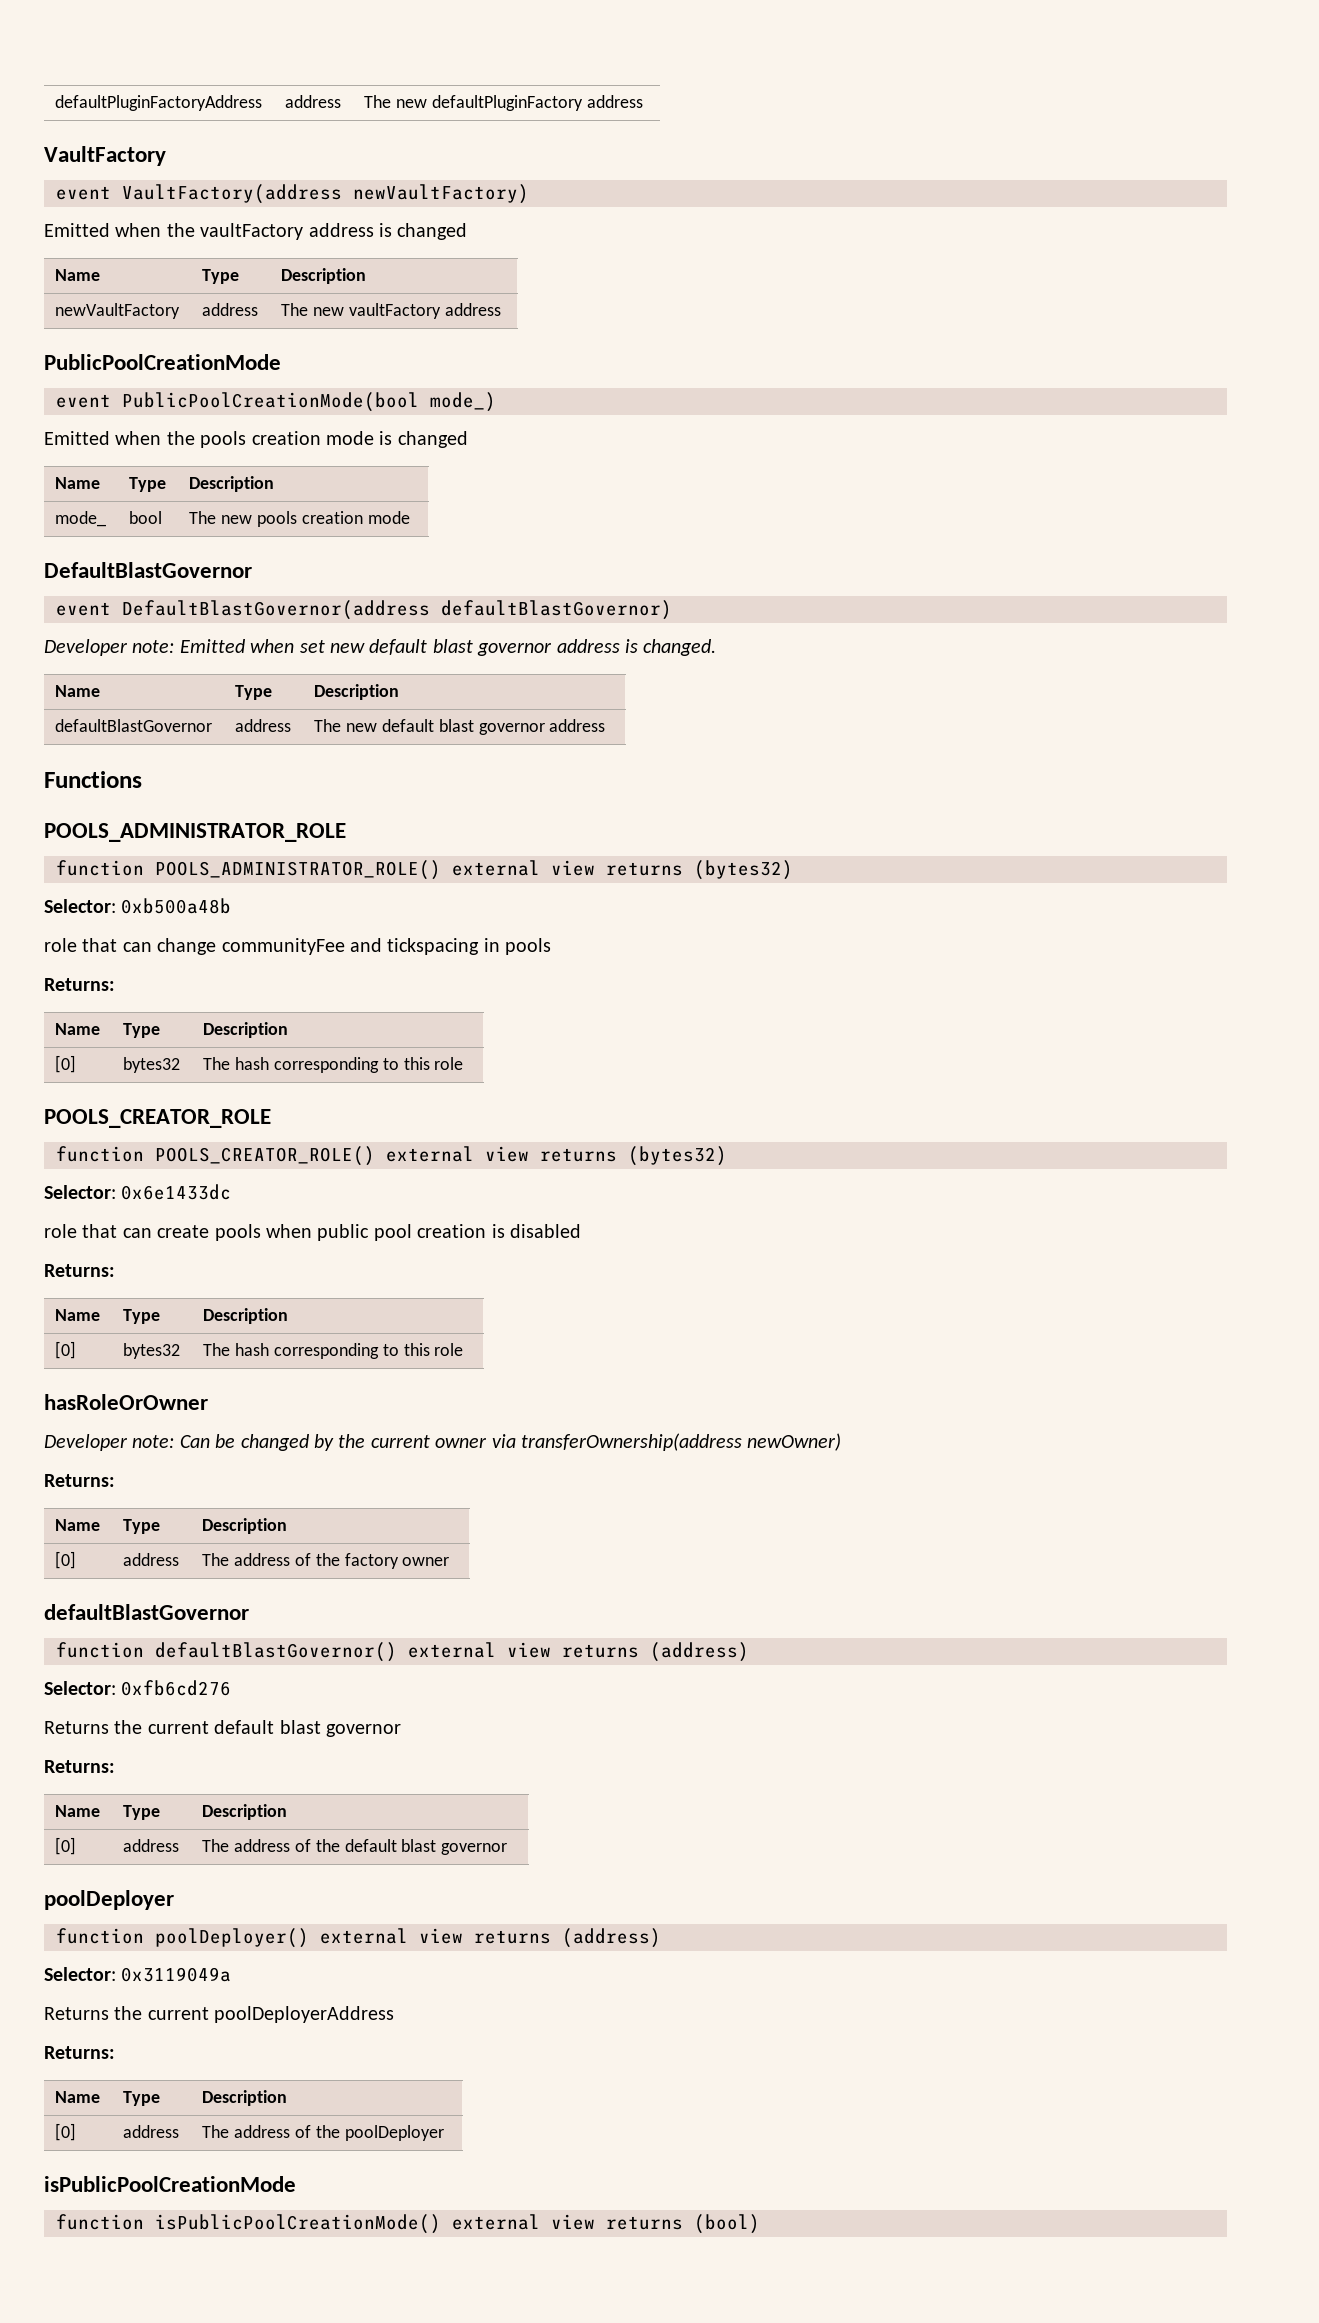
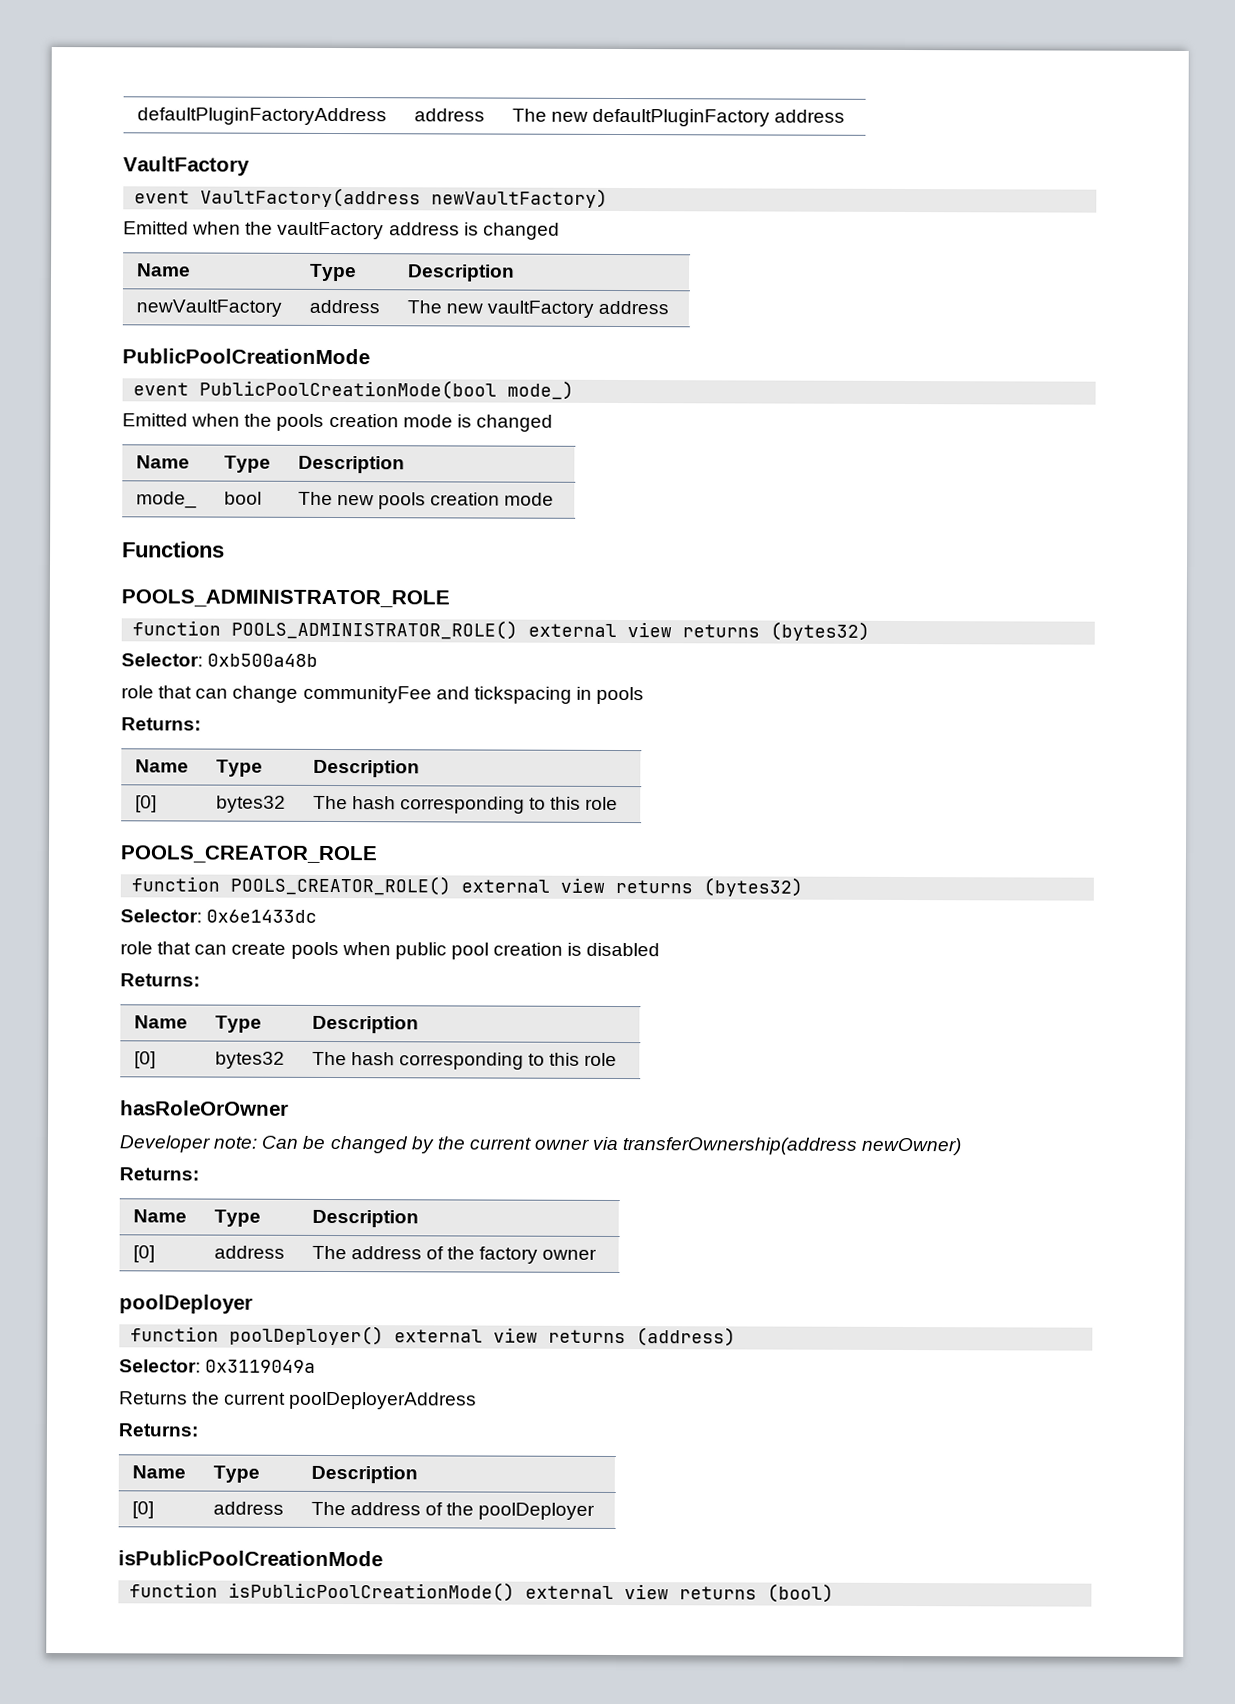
- DefaultBlastGovernor
- event DefaultBlastGovernor(address defaultBlastGovernor)
- Developer note: Emitted when set new default blast governor address is changed.
- Name | Type | Description
- defaultBlastGovernor | address | The new default blast governor address
  [0] | address | The address of the factory owner
- defaultBlastGovernor
- function defaultBlastGovernor() external view returns (address)
- Selector: 0xfb6cd276
- Returns the current default blast governor
- Returns:
- Name | Type | Description
- [0] | address | The address of the default blast governor

